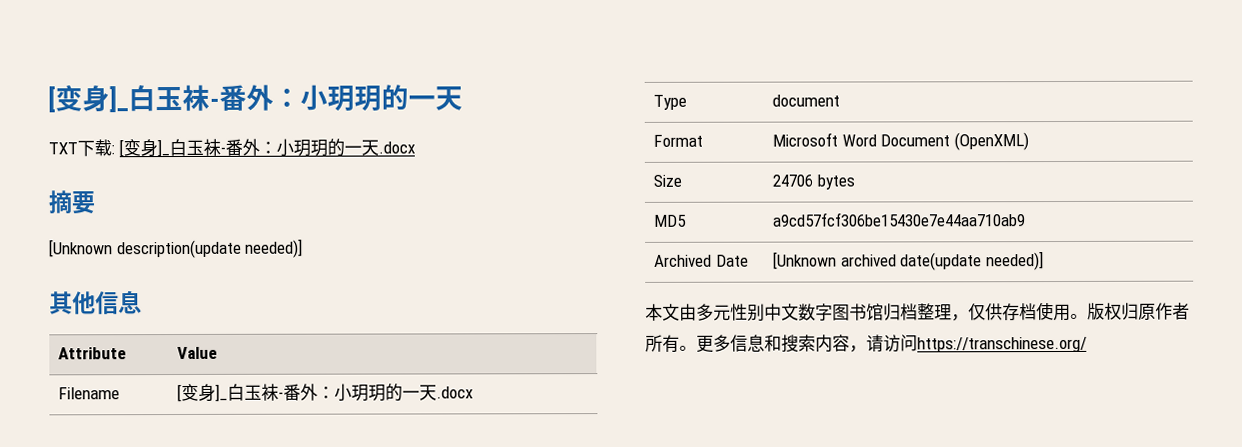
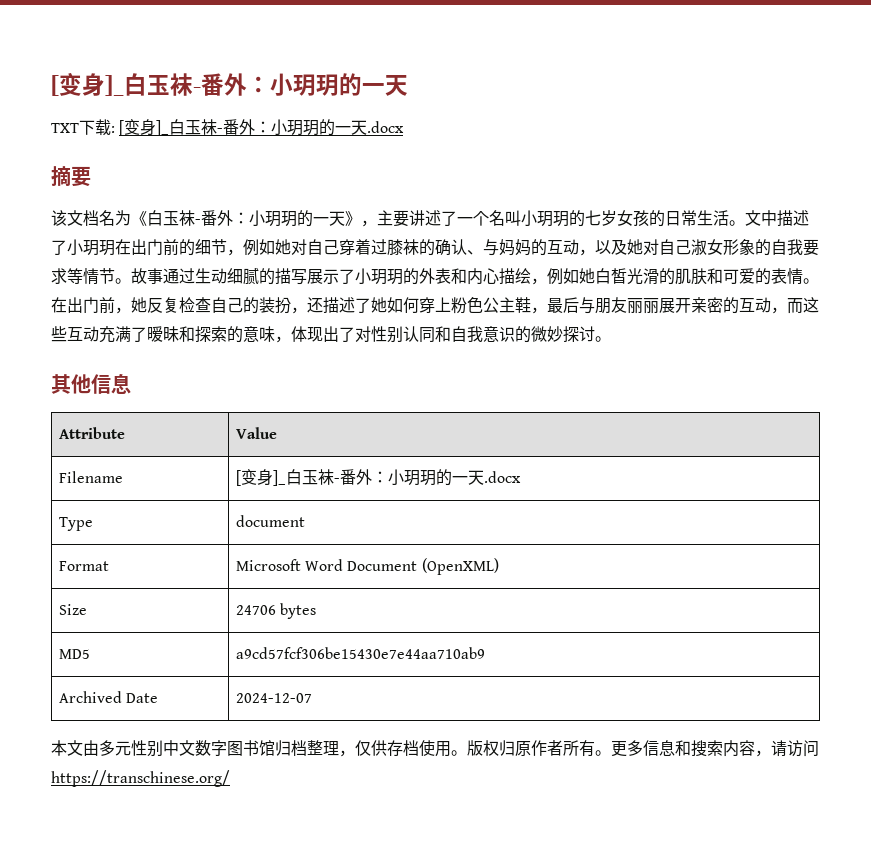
- [Unknown description(update needed)]
+ 该文档名为《白玉袜-番外：小玥玥的一天》，主要讲述了一个名叫小玥玥的七岁女孩的日常生活。文中描述了小玥玥在出门前的细节，例如她对自己穿着过膝袜的确认、与妈妈的互动，以及她对自己淑女形象的自我要求等情节。故事通过生动细腻的描写展示了小玥玥的外表和内心描绘，例如她白皙光滑的肌肤和可爱的表情。在出门前，她反复检查自己的装扮，还描述了她如何穿上粉色公主鞋，最后与朋友丽丽展开亲密的互动，而这些互动充满了暧昧和探索的意味，体现出了对性别认同和自我意识的微妙探讨。
- Archived Date | [Unknown archived date(update needed)]
+ Archived Date | 2024-12-07

